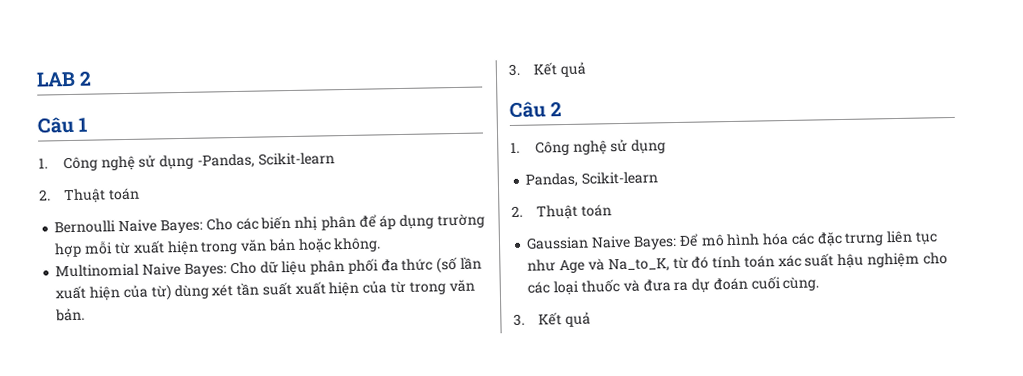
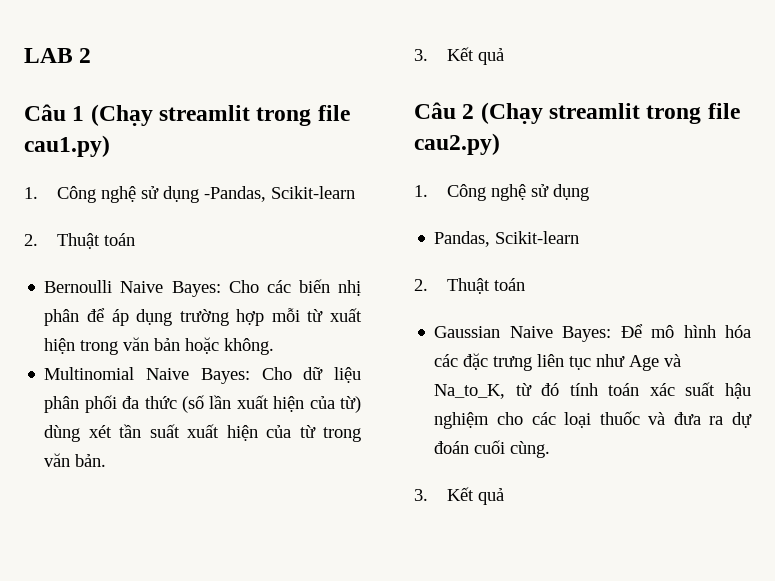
- Câu 1
+ Câu 1 (Chạy streamlit trong file cau1.py)
- Câu 2
+ Câu 2 (Chạy streamlit trong file cau2.py)

